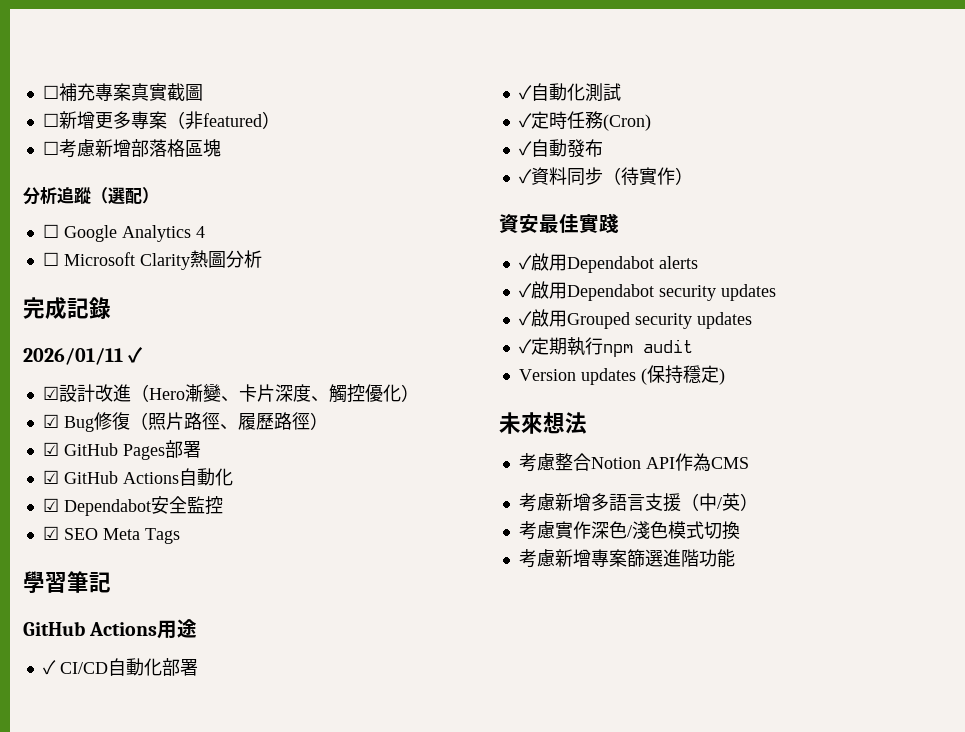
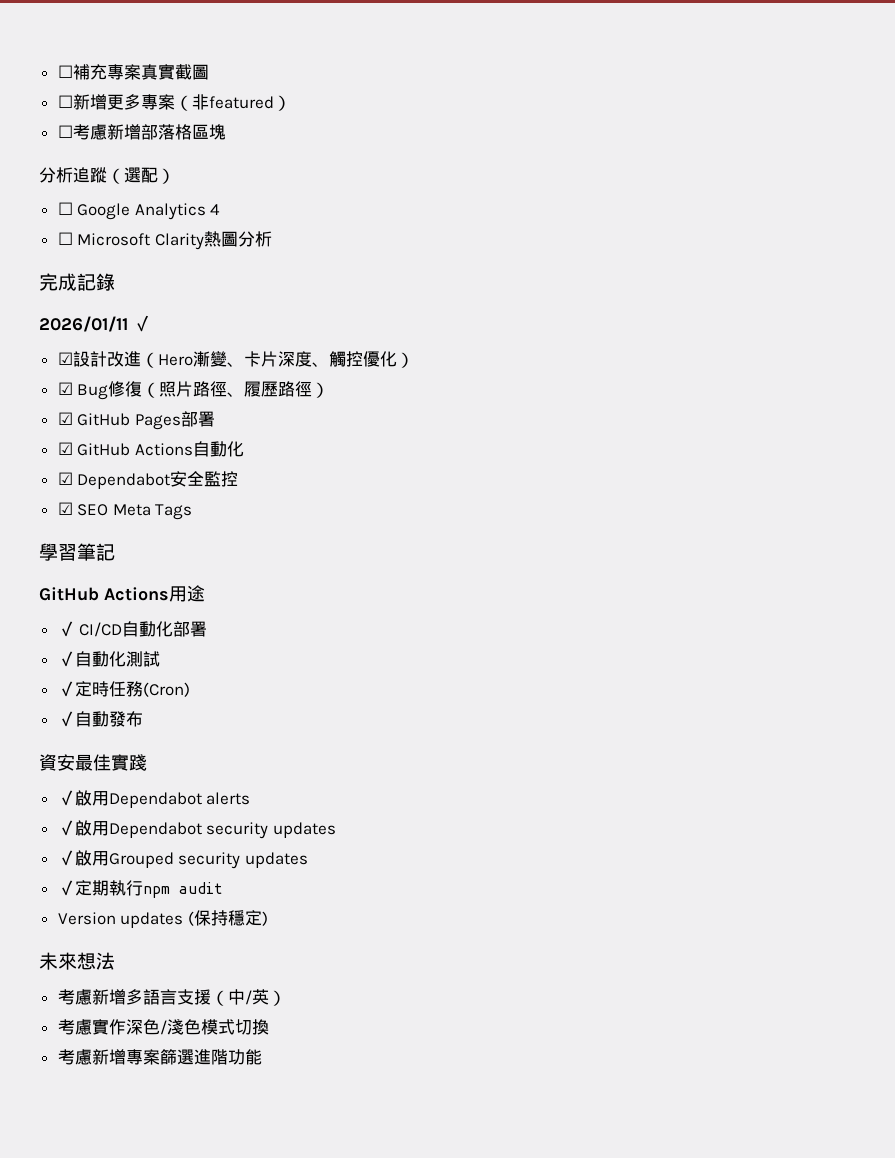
- ✓資料同步（待實作）
- 考慮整合Notion API作為CMS

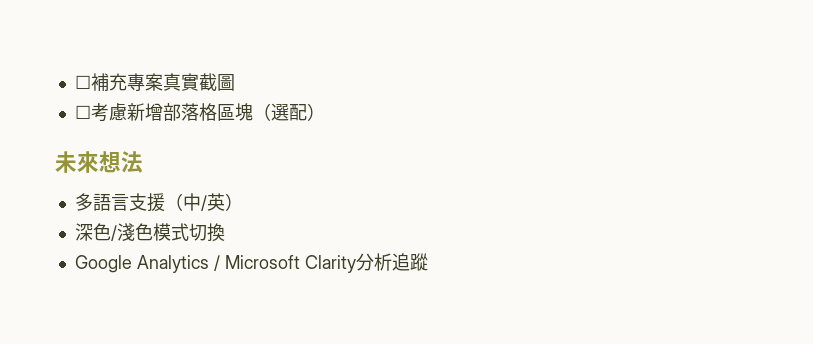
- ☐新增更多專案（非featured）
- ☐考慮新增部落格區塊
- 分析追蹤（選配）
+ ☐考慮新增部落格區塊（選配）
- ☐ Google Analytics 4
- ☐ Microsoft Clarity熱圖分析
- 完成記錄
- 2026/01/11 ✓
- ☑設計改進（Hero漸變、卡片深度、觸控優化）
- ☑ Bug修復（照片路徑、履歷路徑）
- ☑ GitHub Pages部署
- ☑ GitHub Actions自動化
- ☑ Dependabot安全監控
- ☑ SEO Meta Tags
- 學習筆記
- GitHub Actions用途
- ✓ CI/CD自動化部署
- ✓自動化測試
- ✓定時任務(Cron)
- ✓自動發布
- 資安最佳實踐
- ✓啟用Dependabot alerts
- ✓啟用Dependabot security updates
- ✓啟用Grouped security updates
- ✓定期執行npm audit
- Version updates (保持穩定)
- 考慮新增多語言支援（中/英）
+ 多語言支援（中/英）
- 考慮實作深色/淺色模式切換
+ 深色/淺色模式切換
- 考慮新增專案篩選進階功能
+ Google Analytics / Microsoft Clarity分析追蹤

